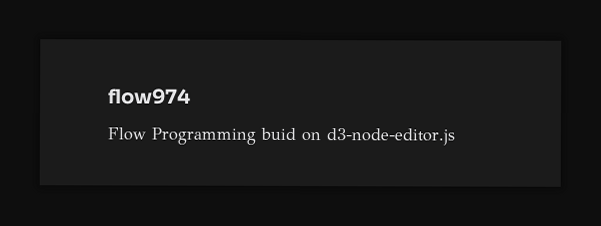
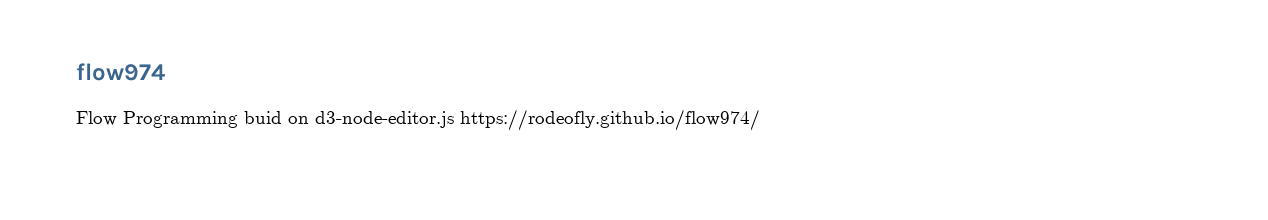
- Flow Programming buid on d3-node-editor.js
+ Flow Programming buid on d3-node-editor.js https://rodeofly.github.io/flow974/

